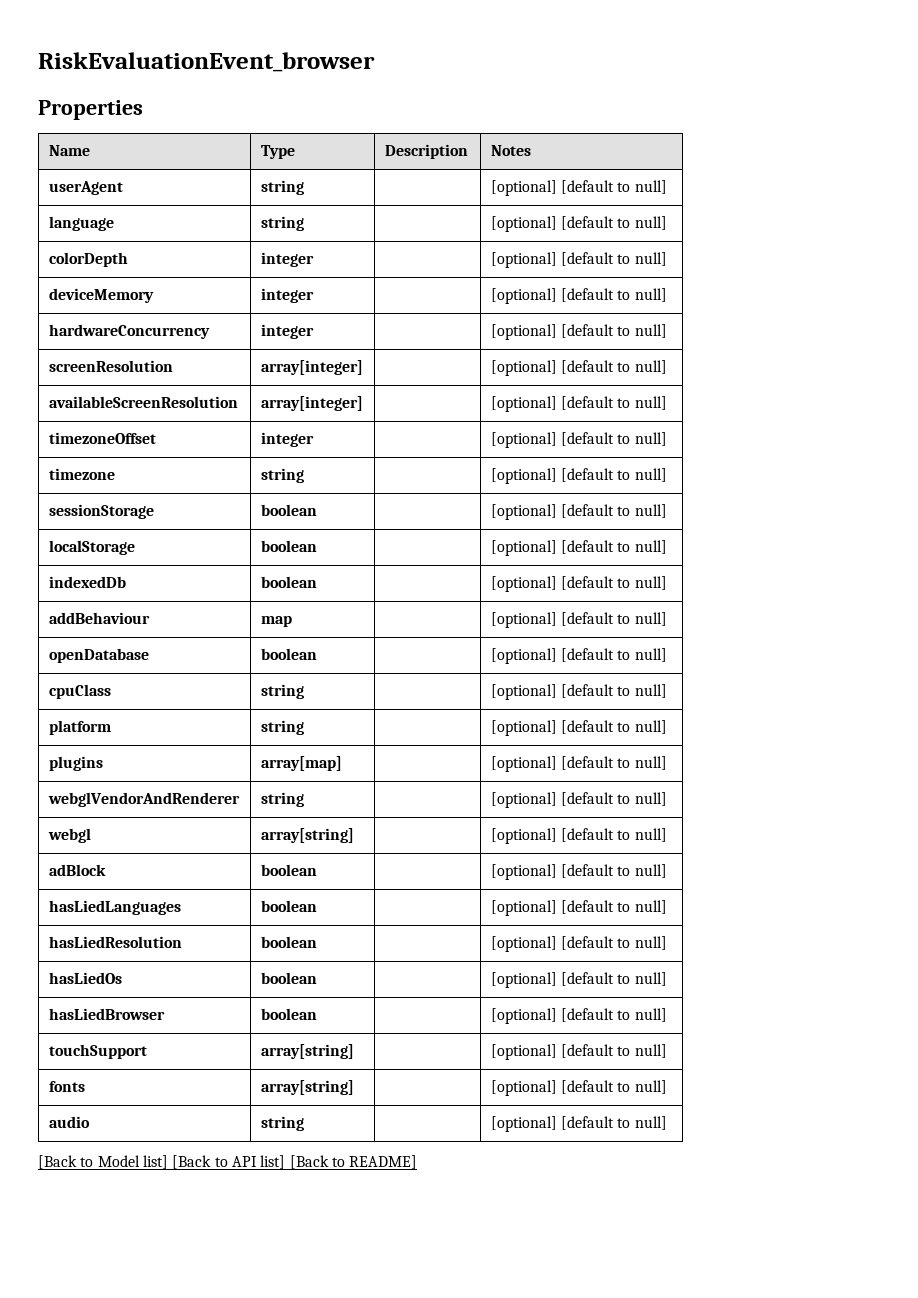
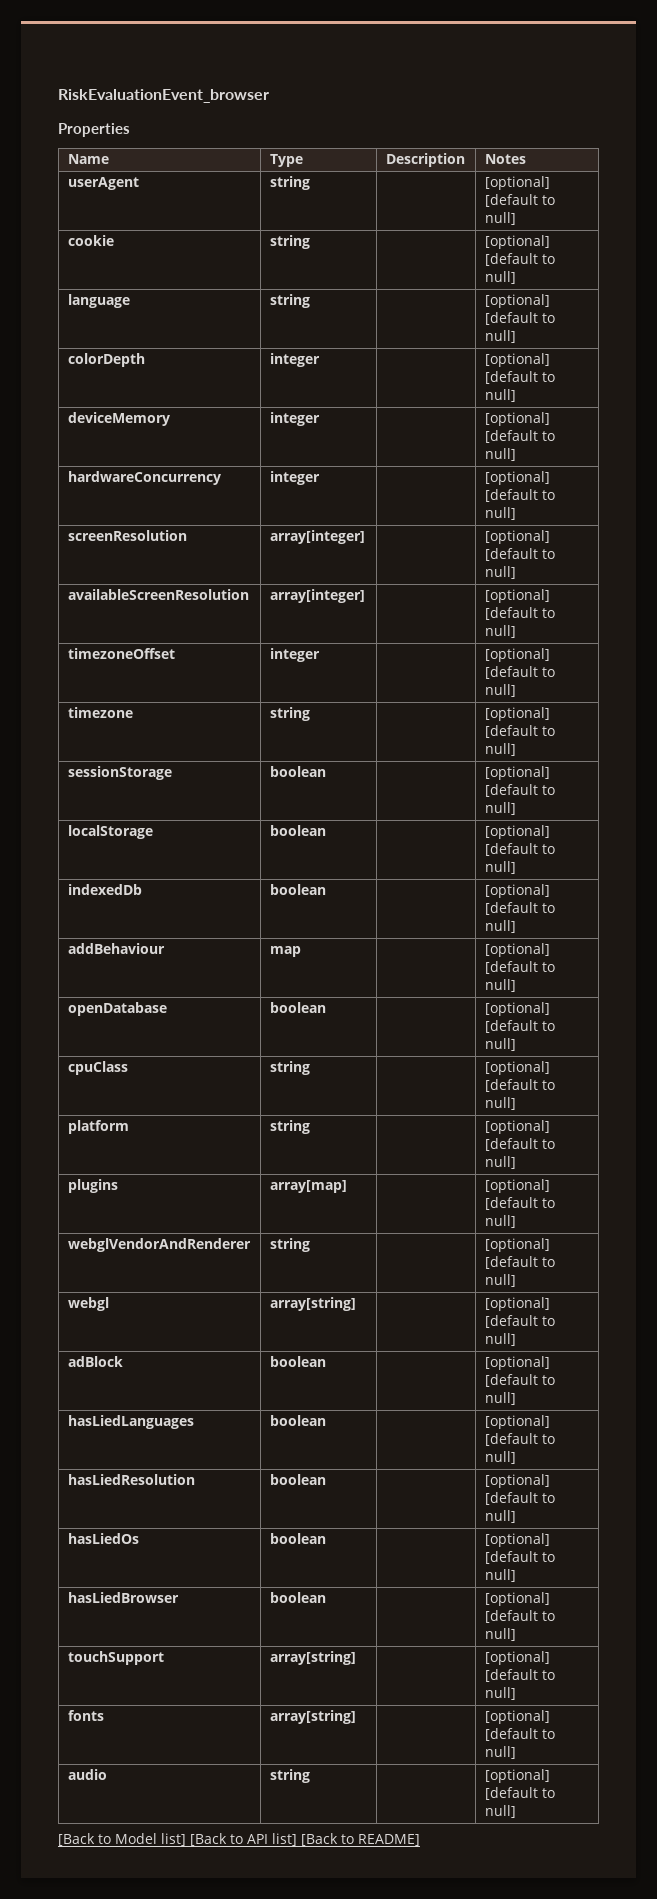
+ cookie | string | | [optional] [default to null]

